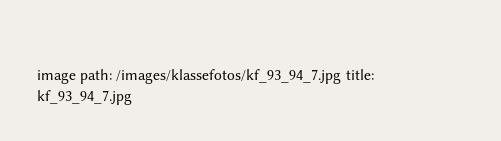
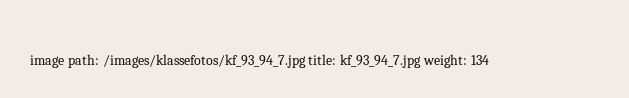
- image path: /images/klassefotos/kf_93_94_7.jpg title: kf_93_94_7.jpg
+ image path: /images/klassefotos/kf_93_94_7.jpg title: kf_93_94_7.jpg weight: 134

